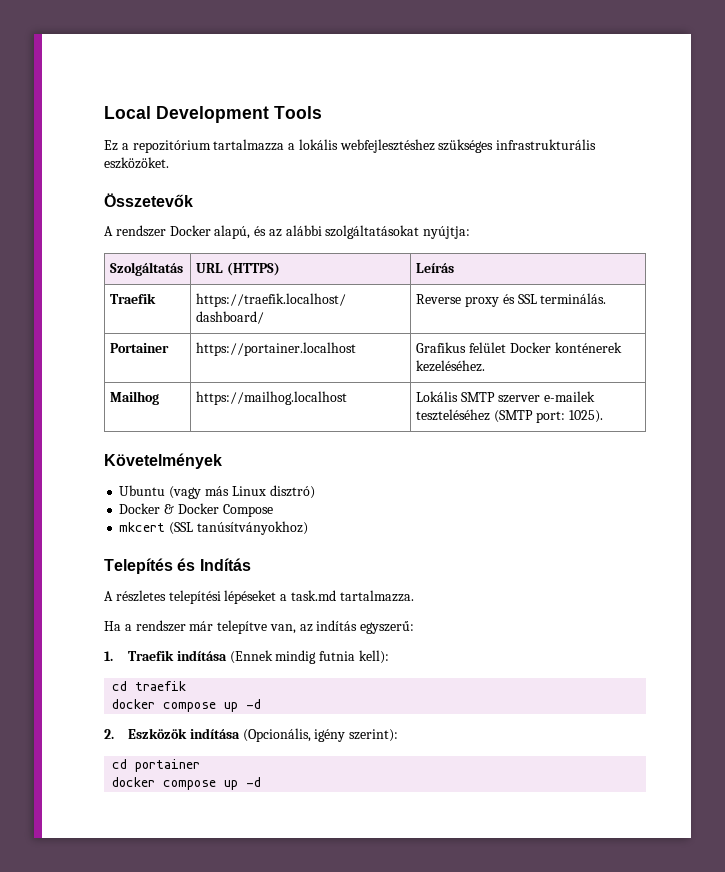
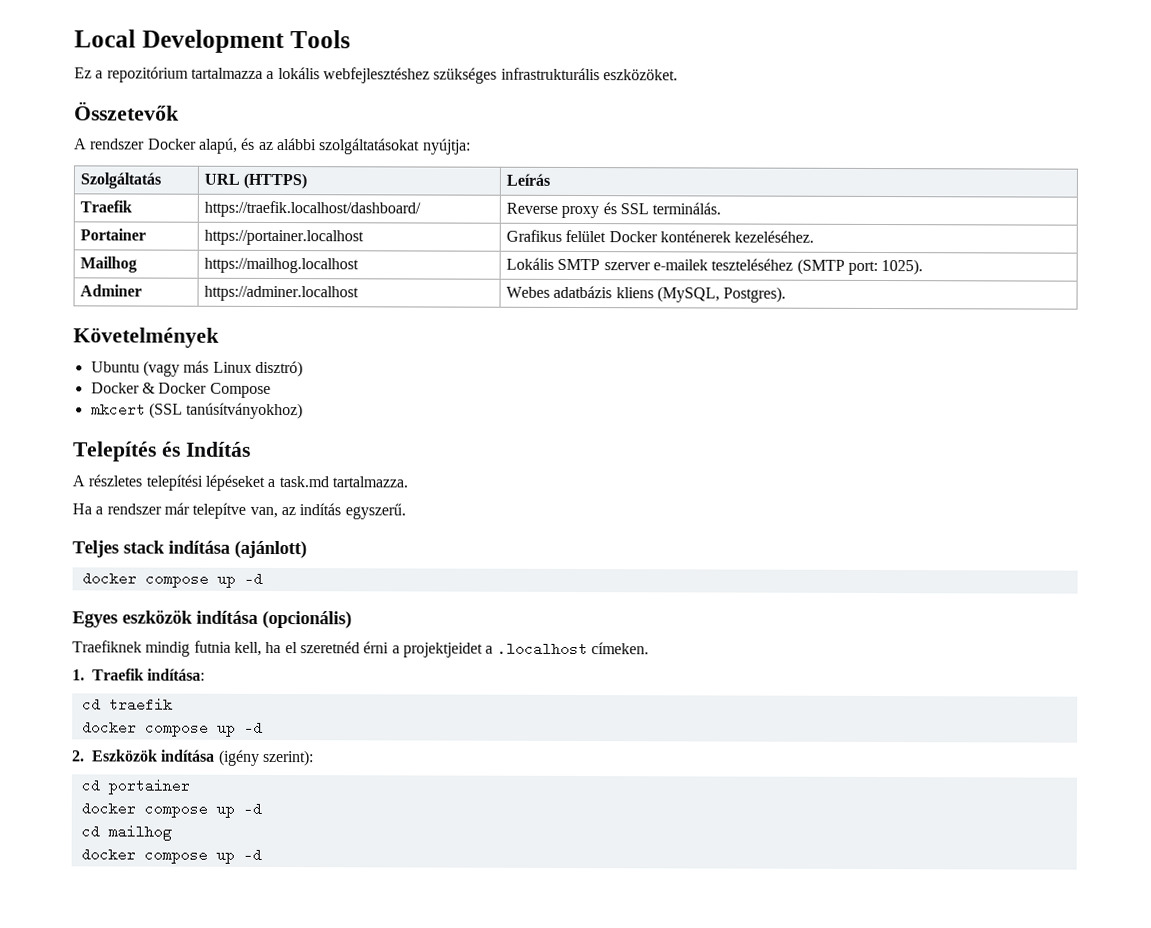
+ Adminer | https://adminer.localhost | Webes adatbázis kliens (MySQL, Postgres).
- Ha a rendszer már telepítve van, az indítás egyszerű:
- 1. Traefik indítása (Ennek mindig futnia kell):
+ Ha a rendszer már telepítve van, az indítás egyszerű.
+ Teljes stack indítása (ajánlott)
+ docker compose up -d
+ Egyes eszközök indítása (opcionális)
+ Traefiknek mindig futnia kell, ha el szeretnéd érni a projektjeidet a .localhost címeken.
+ 1. Traefik indítása:
- 2. Eszközök indítása (Opcionális, igény szerint):
+ 2. Eszközök indítása (igény szerint):
+ cd mailhog
+ docker compose up -d

